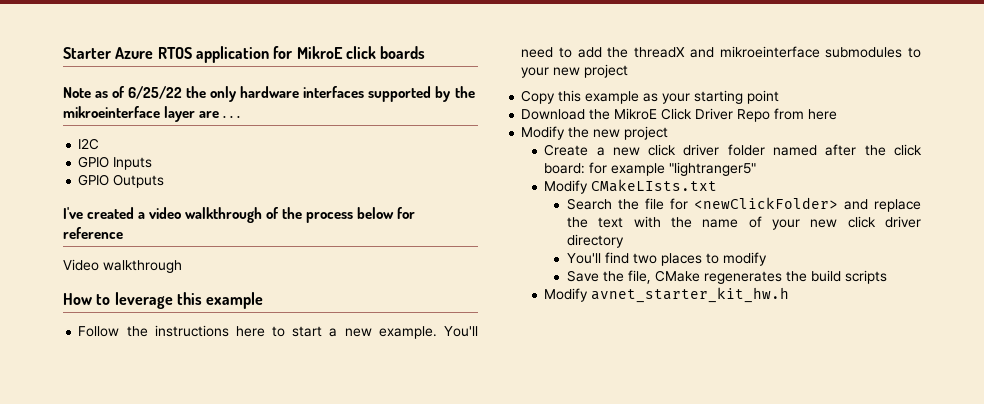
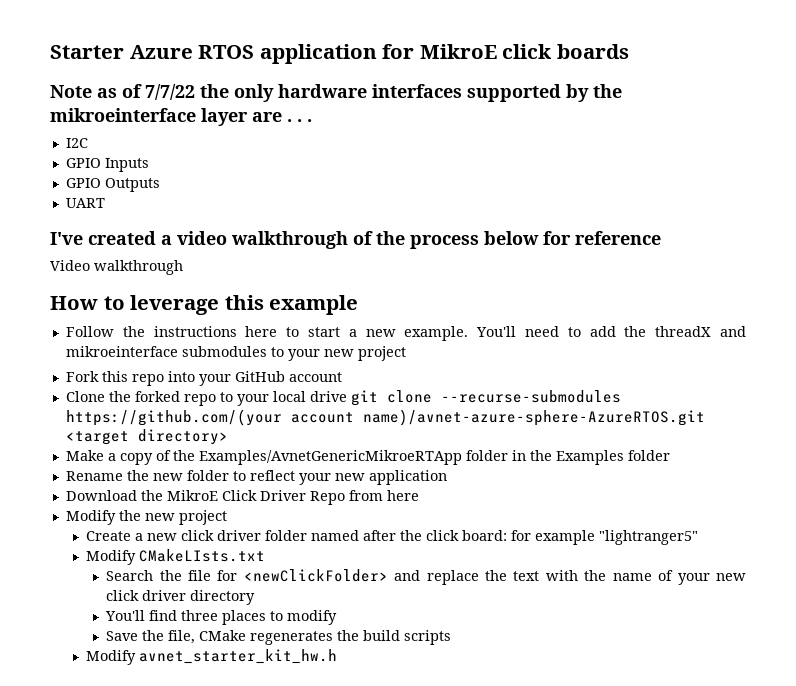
- Note as of 6/25/22 the only hardware interfaces supported by the mikroeinterface layer are . . .
+ Note as of 7/7/22 the only hardware interfaces supported by the mikroeinterface layer are . . .
+ UART
- Copy this example as your starting point
+ Fork this repo into your GitHub account
+ Clone the forked repo to your local drive git clone --recurse-submodules https://github.com/(your account name)/avnet-azure-sphere-AzureRTOS.git <target directory>
+ Make a copy of the Examples/AvnetGenericMikroeRTApp folder in the Examples folder
+ Rename the new folder to reflect your new application
- You'll find two places to modify
+ You'll find three places to modify

